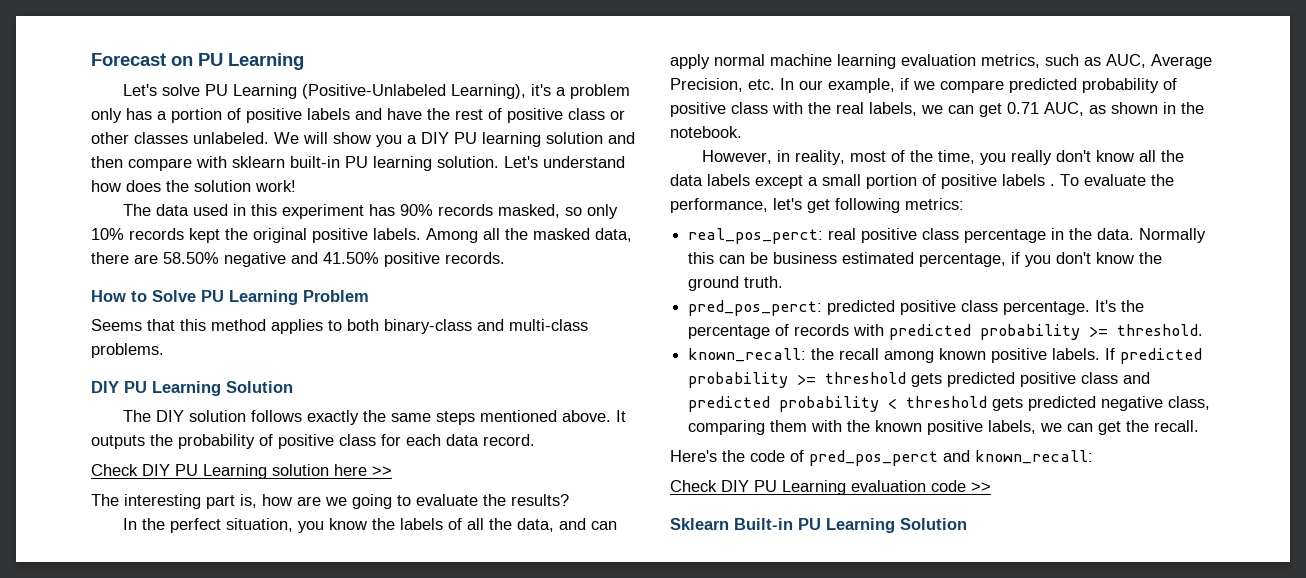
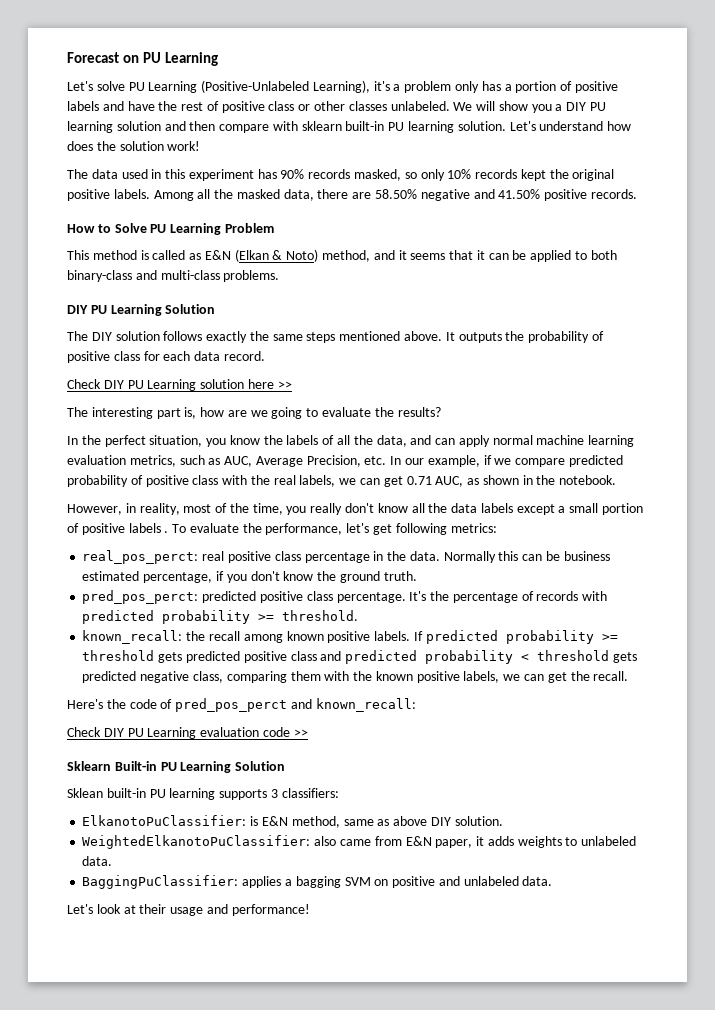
- Seems that this method applies to both binary-class and multi-class problems.
+ This method is called as E&N (Elkan & Noto) method, and it seems that it can be applied to both binary-class and multi-class problems.
+ Sklean built-in PU learning supports 3 classifiers:
+ ElkanotoPuClassifier: is E&N method, same as above DIY solution.
+ WeightedElkanotoPuClassifier: also came from E&N paper, it adds weights to unlabeled data.
+ BaggingPuClassifier: applies a bagging SVM on positive and unlabeled data.
+ Let's look at their usage and performance!

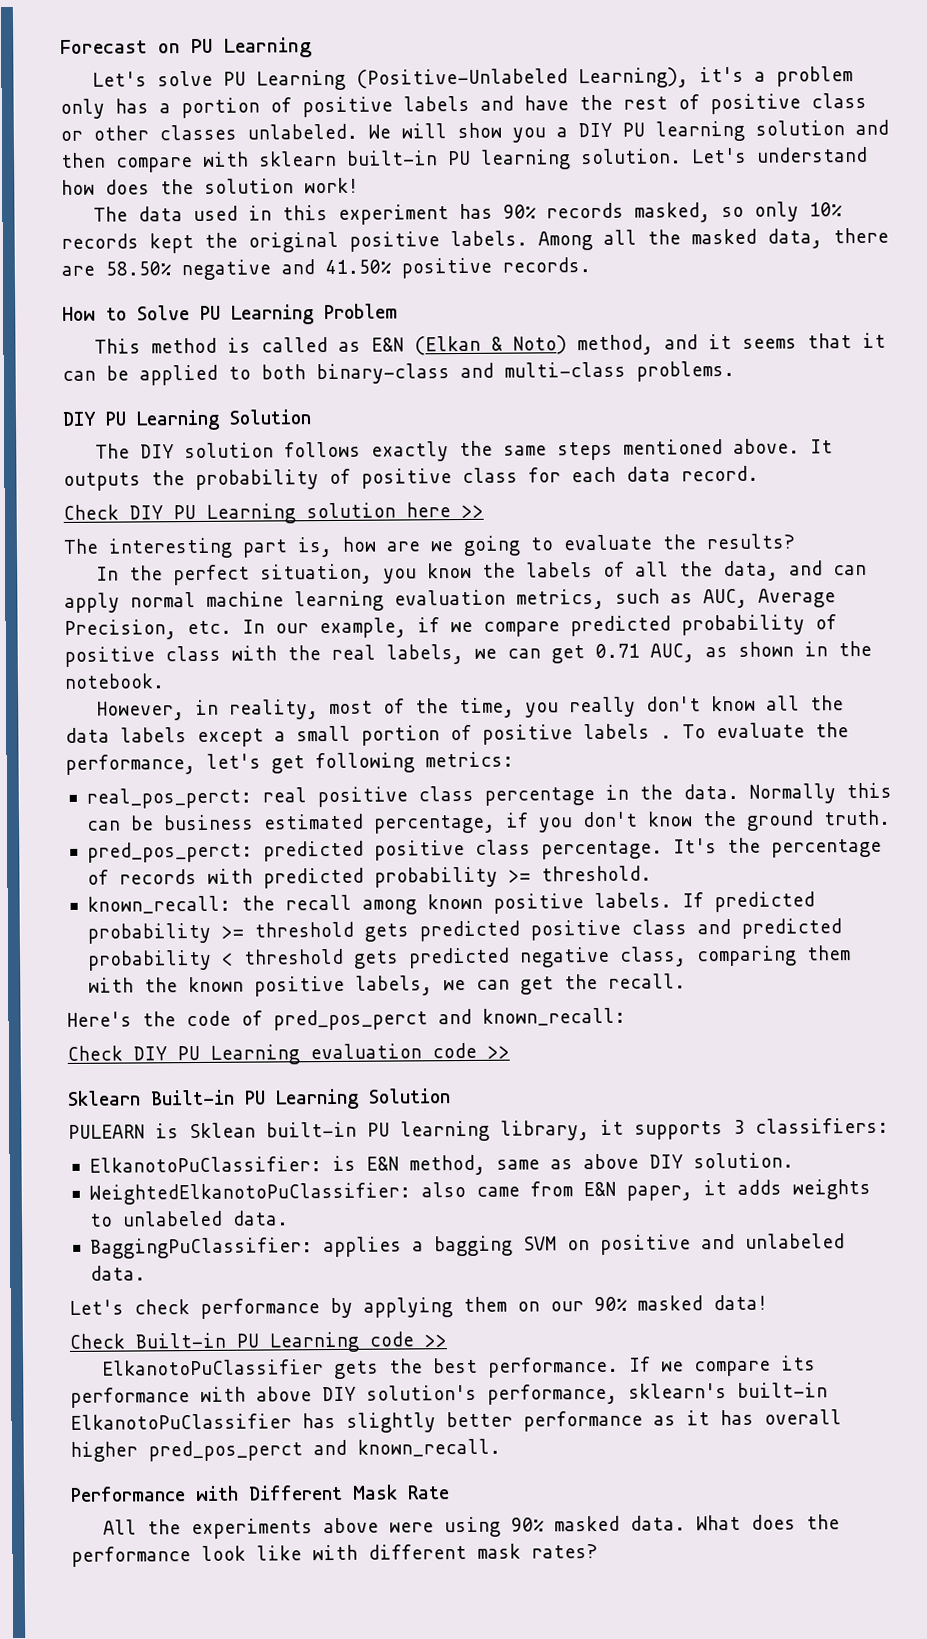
- Sklean built-in PU learning supports 3 classifiers:
+ PULEARN is Sklean built-in PU learning library, it supports 3 classifiers:
- Let's look at their usage and performance!
+ Let's check performance by applying them on our 90% masked data!
+ Check Built-in PU Learning code >>
+ ElkanotoPuClassifier gets the best performance. If we compare its performance with above DIY solution's performance, sklearn's built-in ElkanotoPuClassifier has slightly better performance as it has overall higher pred_pos_perct and known_recall.
+ Performance with Different Mask Rate
+ All the experiments above were using 90% masked data. What does the performance look like with different mask rates?

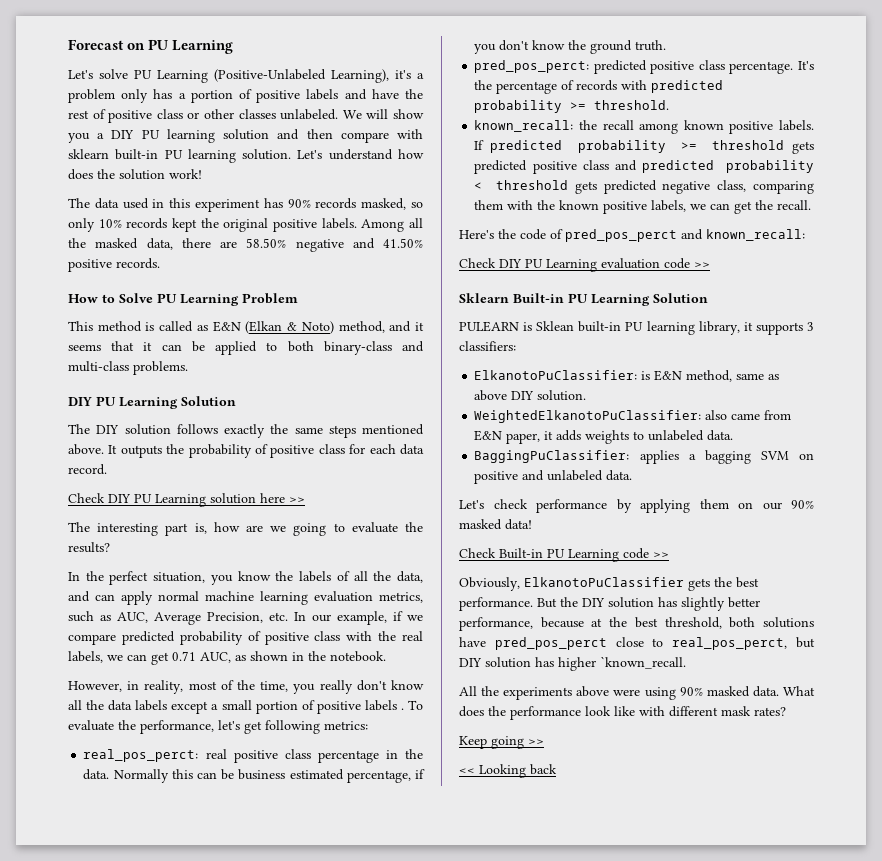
- ElkanotoPuClassifier gets the best performance.
+ Obviously, ElkanotoPuClassifier gets the best performance.
- If we compare its performance with above DIY solution's performance, sklearn's built-in ElkanotoPuClassifier has slightly better performance as it has overall higher pred_pos_perct and known_recall.
- Performance with Different Mask Rate
+ But the DIY solution has slightly better performance, because at the best threshold, both solutions have pred_pos_perct close to real_pos_perct, but DIY solution has higher `known_recall.
+ Keep going >>
+ << Looking back

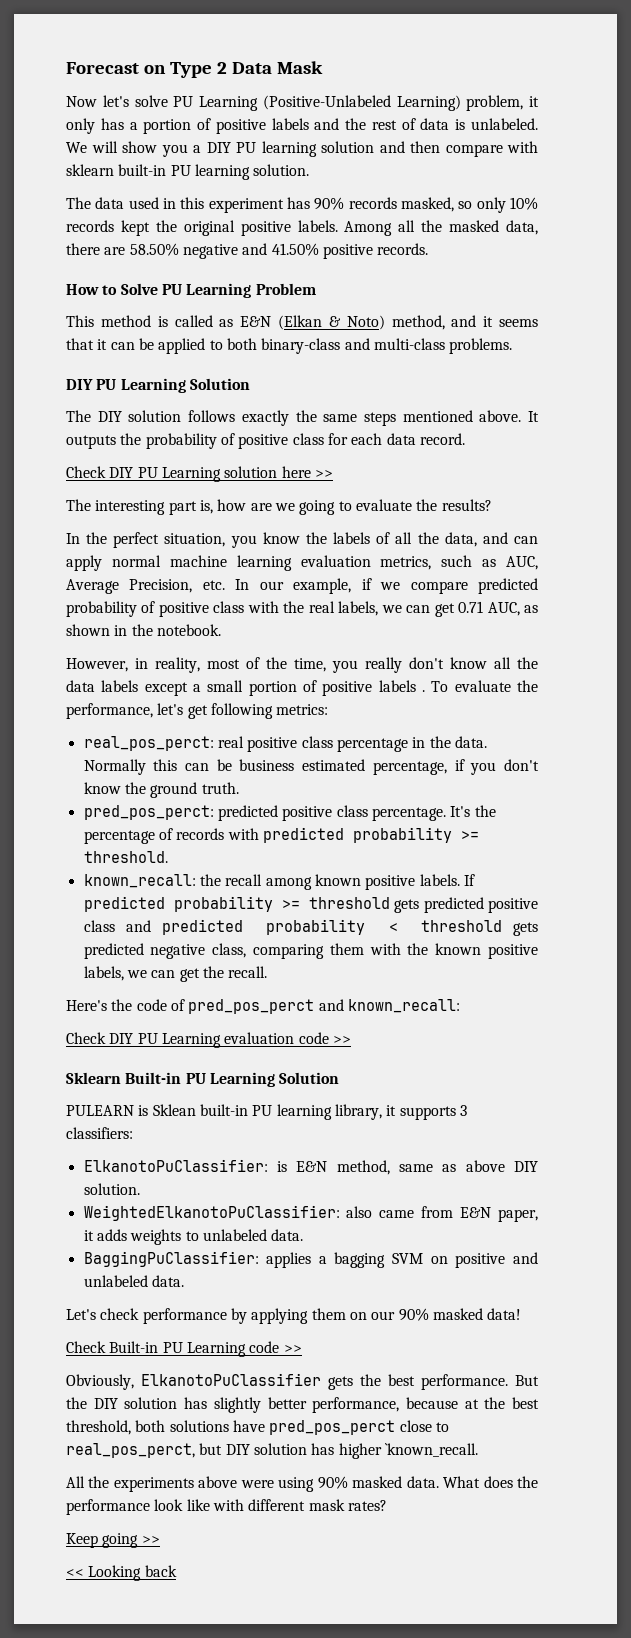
- Forecast on PU Learning
- Let's solve PU Learning (Positive-Unlabeled Learning), it's a problem only has a portion of positive labels and have the rest of positive class or other classes unlabeled.
+ Forecast on Type 2 Data Mask
+ Now let's solve PU Learning (Positive-Unlabeled Learning) problem, it only has a portion of positive labels and the rest of data is unlabeled.
- Let's understand how does the solution work!

